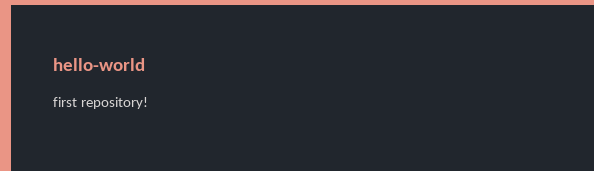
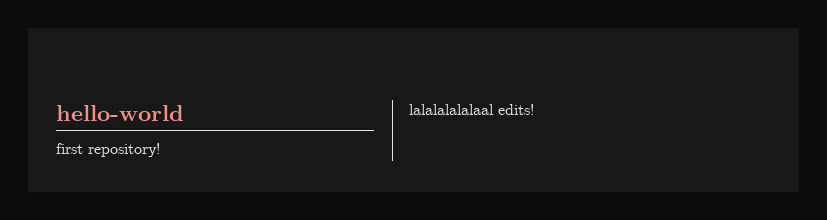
+ lalalalalalaal edits!

